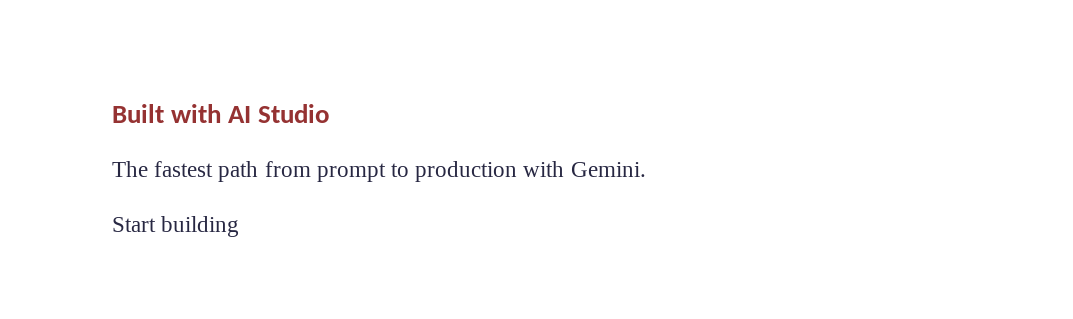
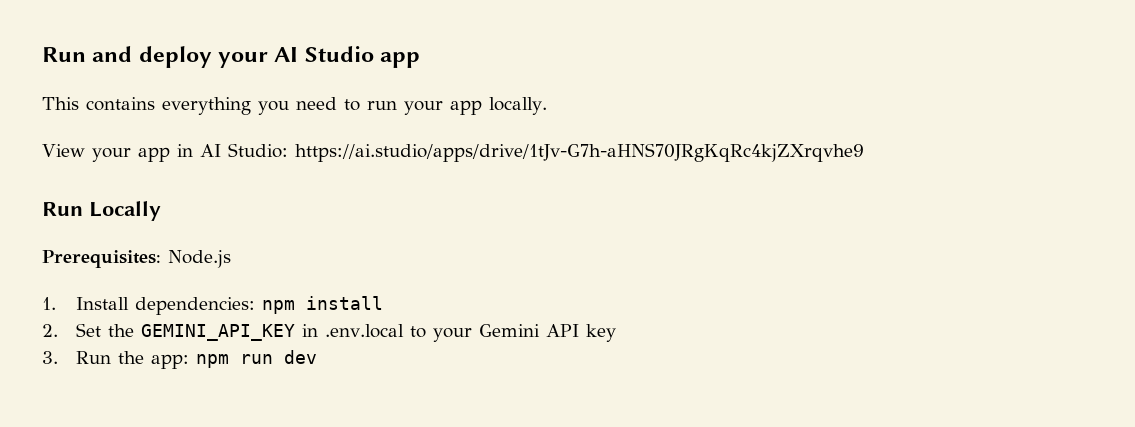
- Built with AI Studio
- The fastest path from prompt to production with Gemini.
- Start building
+ Run and deploy your AI Studio app
+ This contains everything you need to run your app locally.
+ View your app in AI Studio: https://ai.studio/apps/drive/1tJv-G7h-aHNS70JRgKqRc4kjZXrqvhe9
+ Run Locally
+ Prerequisites: Node.js
+ 1. Install dependencies: npm install
+ 2. Set the GEMINI_API_KEY in .env.local to your Gemini API key
+ 3. Run the app: npm run dev

